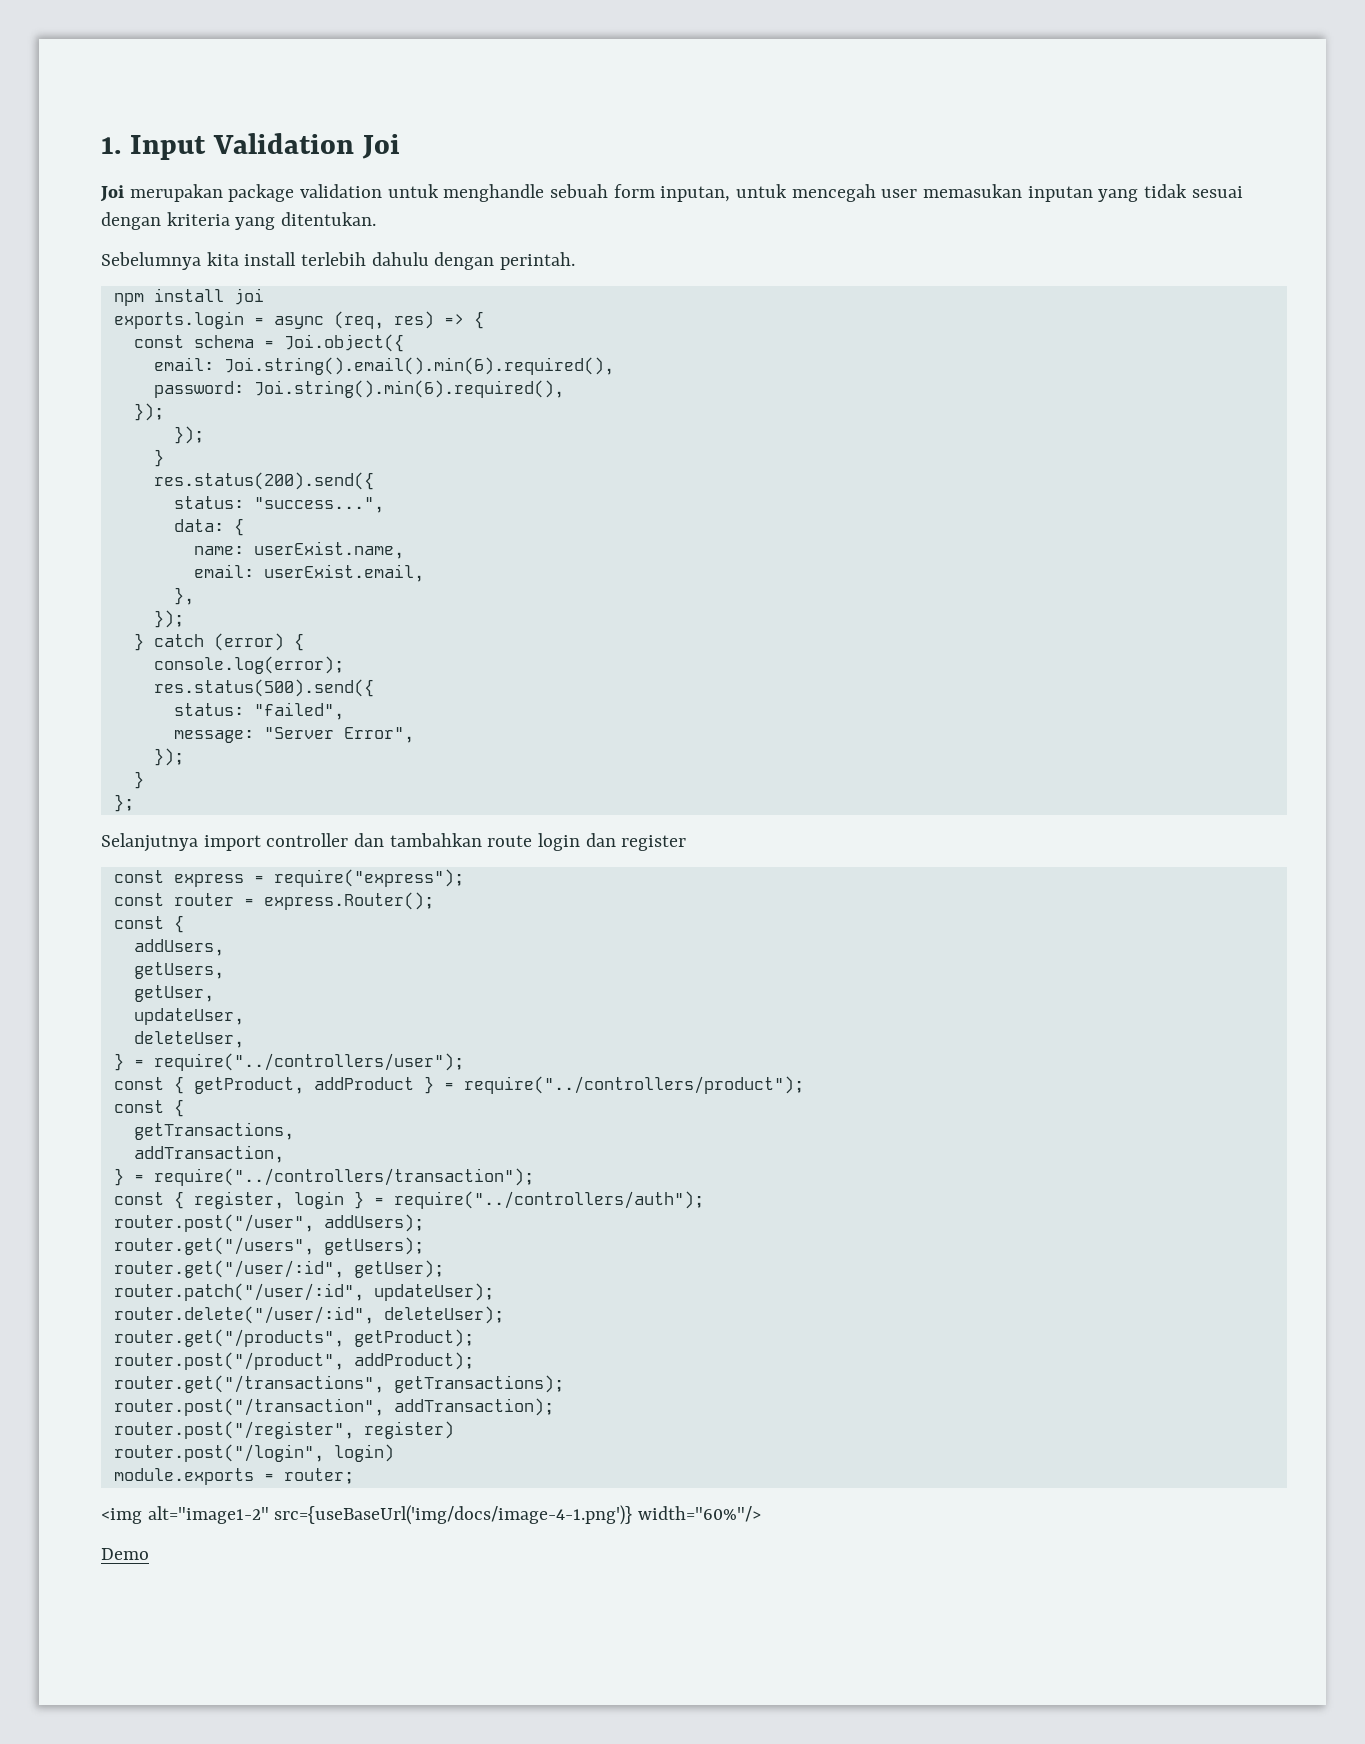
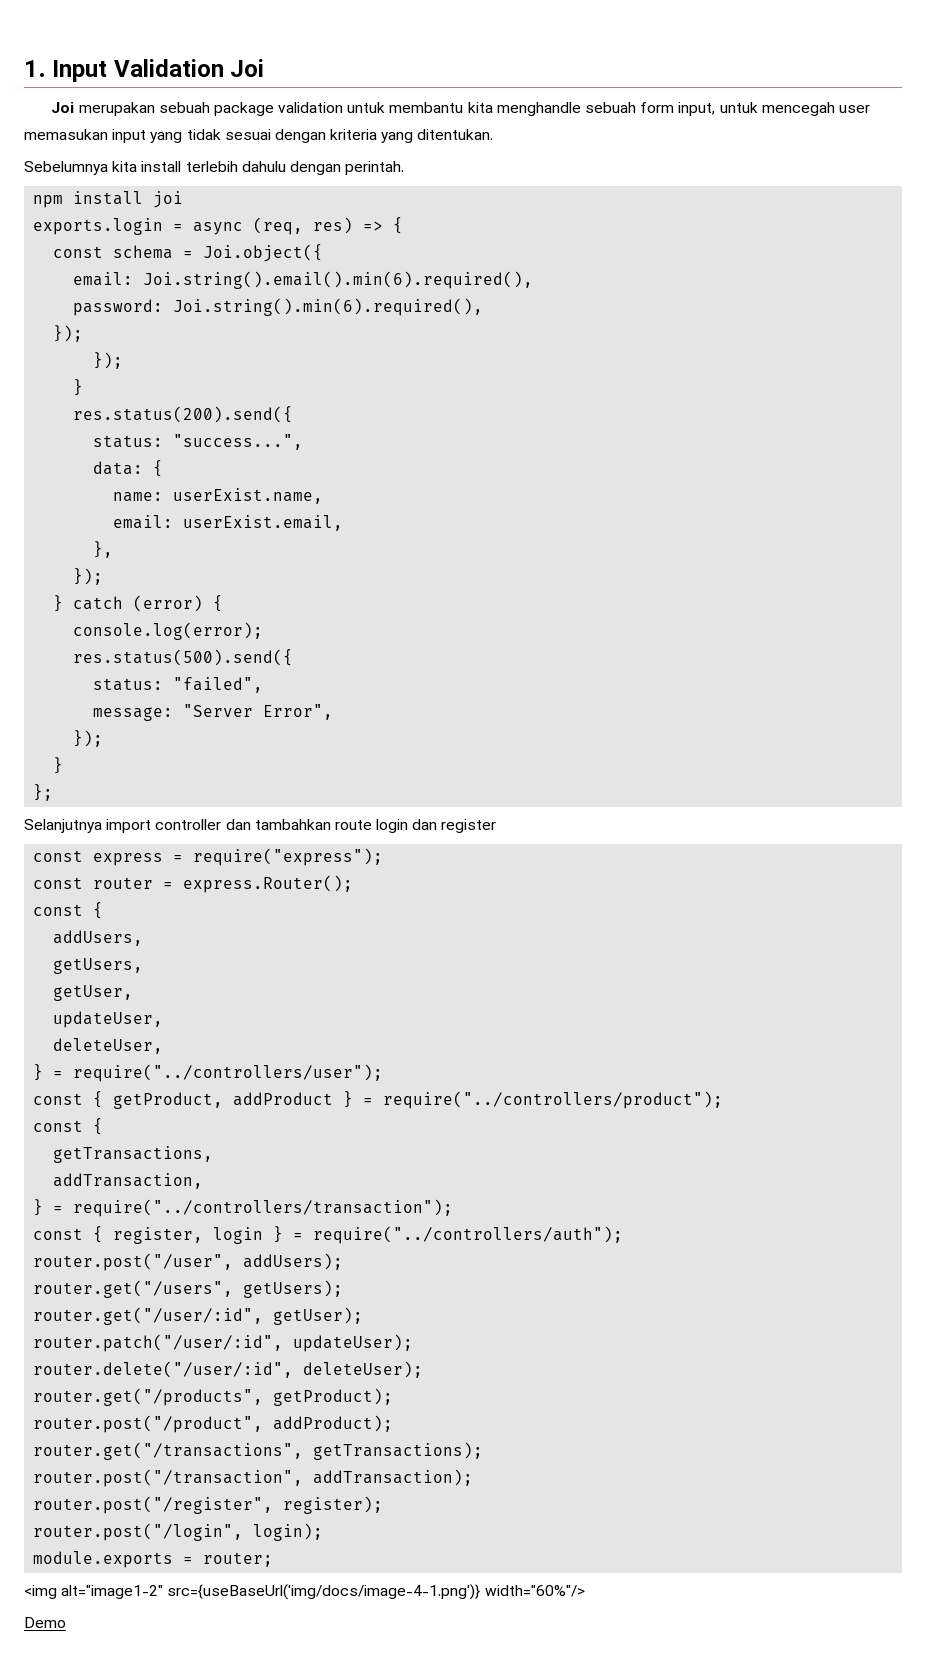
- Joi merupakan package validation untuk menghandle sebuah form inputan, untuk mencegah user memasukan inputan yang tidak sesuai dengan kriteria yang ditentukan.
+ Joi merupakan sebuah package validation untuk membantu kita menghandle sebuah form input, untuk mencegah user memasukan input yang tidak sesuai dengan kriteria yang ditentukan.
- router.post("/register", register)
+ router.post("/register", register);
- router.post("/login", login)
+ router.post("/login", login);

